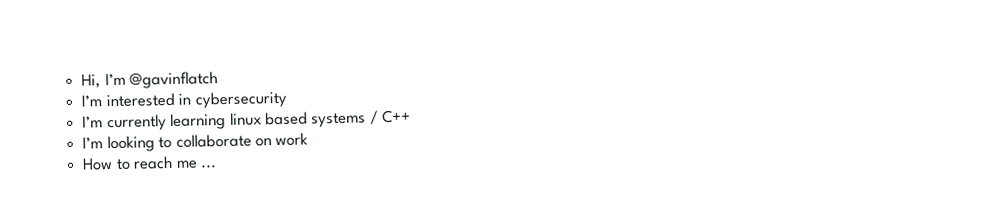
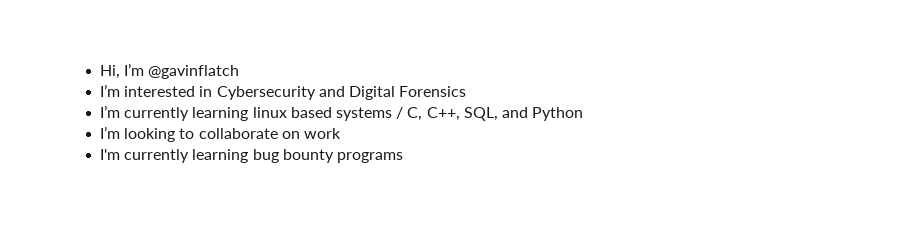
- I’m interested in cybersecurity
+ I’m interested in Cybersecurity and Digital Forensics
- I’m currently learning linux based systems / C++
+ I’m currently learning linux based systems / C, C++, SQL, and Python
- How to reach me ...
+ I'm currently learning bug bounty programs

